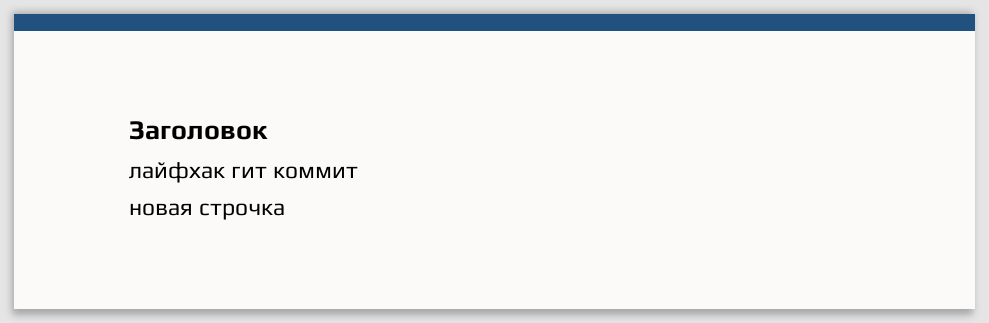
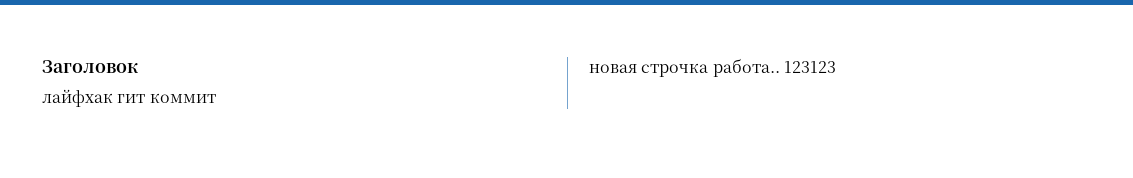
- новая строчка
+ новая строчка работа.. 123123

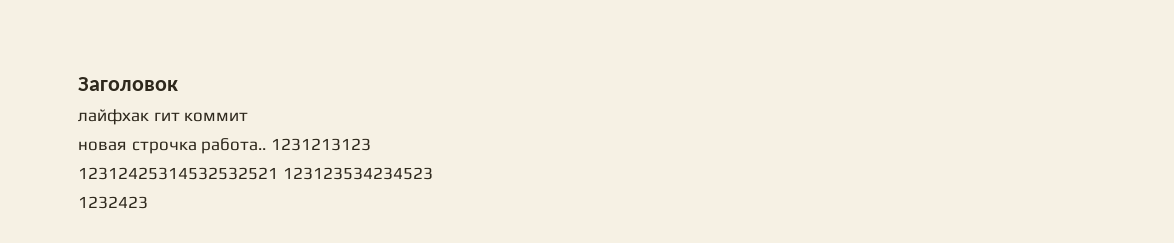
- 123123
+ 1231213123
+ 12312425314532532521 123123534234523
+ 1232423

